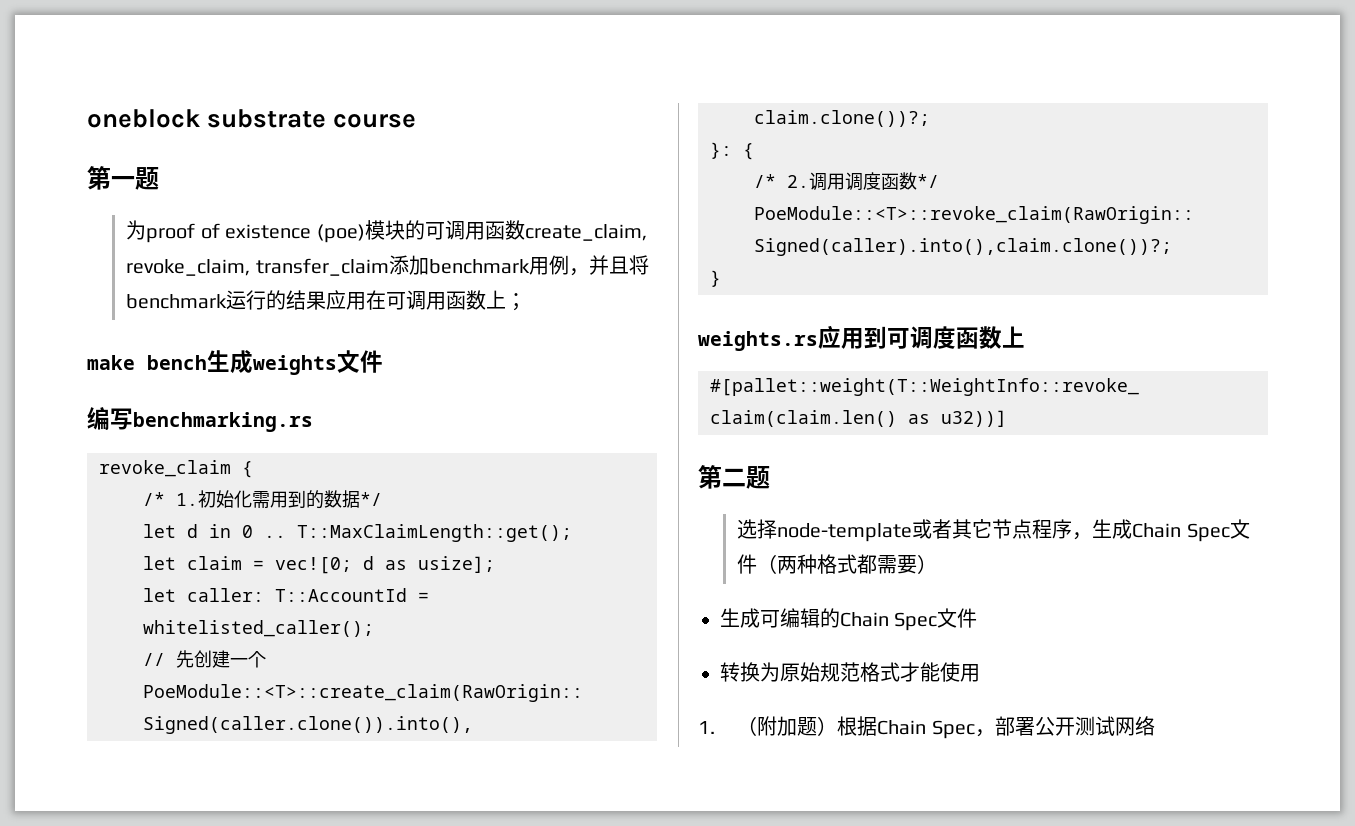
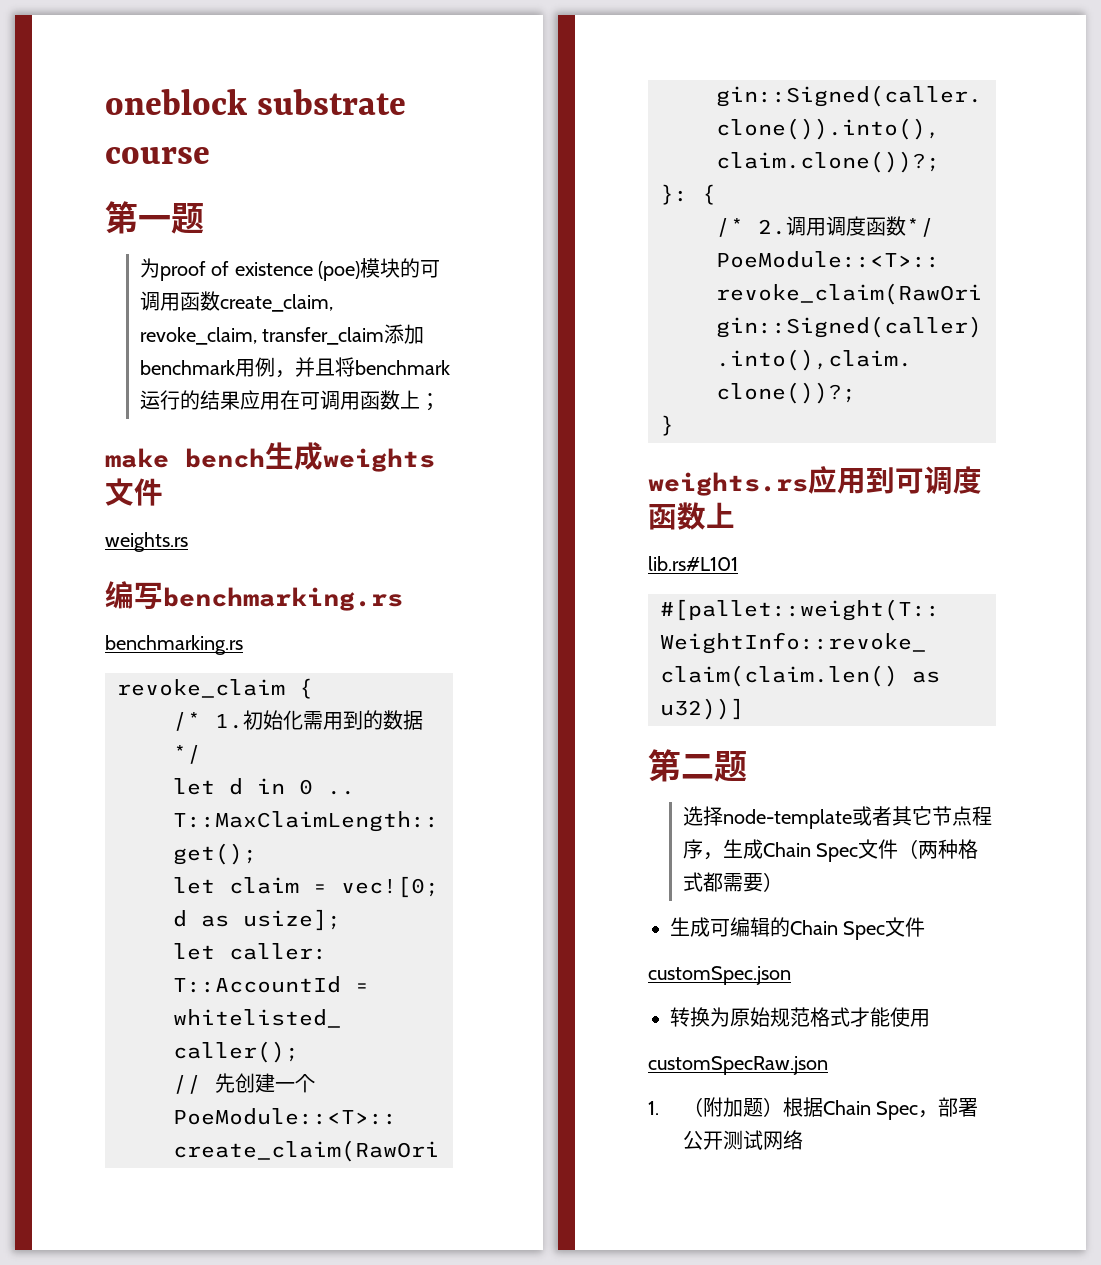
  make bench生成weights文件
+ weights.rs
  编写benchmarking.rs
+ benchmarking.rs
+ lib.rs#L101
+ customSpec.json
+ customSpecRaw.json

